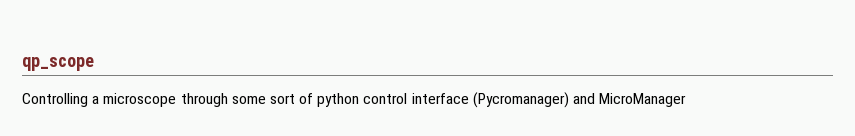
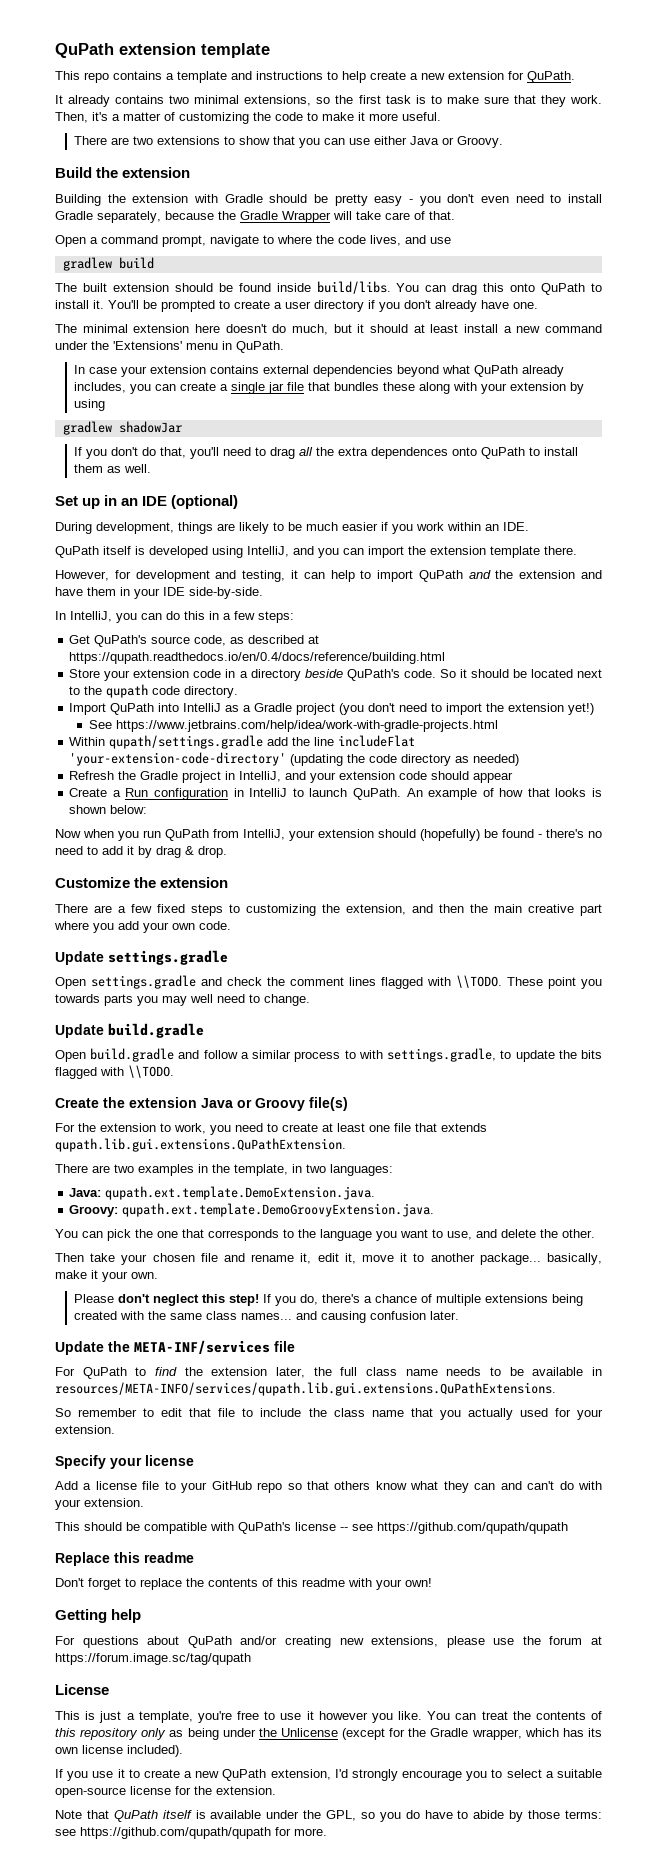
- qp_scope
- Controlling a microscope through some sort of python control interface (Pycromanager) and MicroManager
+ QuPath extension template
+ This repo contains a template and instructions to help create a new extension for QuPath.
+ It already contains two minimal extensions, so the first task is to make sure that they work. Then, it's a matter of customizing the code to make it more useful.
+ There are two extensions to show that you can use either Java or Groovy.
+ Build the extension
+ Building the extension with Gradle should be pretty easy - you don't even need to install Gradle separately, because the Gradle Wrapper will take care of that.
+ Open a command prompt, navigate to where the code lives, and use
+ gradlew build
+ The built extension should be found inside build/libs. You can drag this onto QuPath to install it. You'll be prompted to create a user directory if you don't already have one.
+ The minimal extension here doesn't do much, but it should at least install a new command under the 'Extensions' menu in QuPath.
+ In case your extension contains external dependencies beyond what QuPath already includes, you can create a single jar file that bundles these along with your extension by using
+ gradlew shadowJar
+ If you don't do that, you'll need to drag all the extra dependences onto QuPath to install them as well.
+ Set up in an IDE (optional)
+ During development, things are likely to be much easier if you work within an IDE.
+ QuPath itself is developed using IntelliJ, and you can import the extension template there.
+ However, for development and testing, it can help to import QuPath and the extension and have them in your IDE side-by-side.
+ In IntelliJ, you can do this in a few steps:
+ Get QuPath's source code, as described at https://qupath.readthedocs.io/en/0.4/docs/reference/building.html
+ Store your extension code in a directory beside QuPath's code. So it should be located next to the qupath code directory.
+ Import QuPath into IntelliJ as a Gradle project (you don't need to import the extension yet!)
+ See https://www.jetbrains.com/help/idea/work-with-gradle-projects.html
+ Within qupath/settings.gradle add the line includeFlat 'your-extension-code-directory' (updating the code directory as needed)
+ Refresh the Gradle project in IntelliJ, and your extension code should appear
+ Create a Run configuration in IntelliJ to launch QuPath. An example of how that looks is shown below:
+ Now when you run QuPath from IntelliJ, your extension should (hopefully) be found - there's no need to add it by drag & drop.
+ Customize the extension
+ There are a few fixed steps to customizing the extension, and then the main creative part where you add your own code.
+ Update settings.gradle
+ Open settings.gradle and check the comment lines flagged with \\TODO. These point you towards parts you may well need to change.
+ Update build.gradle
+ Open build.gradle and follow a similar process to with settings.gradle, to update the bits flagged with \\TODO.
+ Create the extension Java or Groovy file(s)
+ For the extension to work, you need to create at least one file that extends qupath.lib.gui.extensions.QuPathExtension.
+ There are two examples in the template, in two languages:
+ Java: qupath.ext.template.DemoExtension.java.
+ Groovy: qupath.ext.template.DemoGroovyExtension.java.
+ You can pick the one that corresponds to the language you want to use, and delete the other.
+ Then take your chosen file and rename it, edit it, move it to another package... basically, make it your own.
+ Please don't neglect this step! If you do, there's a chance of multiple extensions being created with the same class names... and causing confusion later.
+ Update the META-INF/services file
+ For QuPath to find the extension later, the full class name needs to be available in resources/META-INFO/services/qupath.lib.gui.extensions.QuPathExtensions.
+ So remember to edit that file to include the class name that you actually used for your extension.
+ Specify your license
+ Add a license file to your GitHub repo so that others know what they can and can't do with your extension.
+ This should be compatible with QuPath's license -- see https://github.com/qupath/qupath
+ Replace this readme
+ Don't forget to replace the contents of this readme with your own!
+ Getting help
+ For questions about QuPath and/or creating new extensions, please use the forum at https://forum.image.sc/tag/qupath
+ License
+ This is just a template, you're free to use it however you like. You can treat the contents of this repository only as being under the Unlicense (except for the Gradle wrapper, which has its own license included).
+ If you use it to create a new QuPath extension, I'd strongly encourage you to select a suitable open-source license for the extension.
+ Note that QuPath itself is available under the GPL, so you do have to abide by those terms: see https://github.com/qupath/qupath for more.

